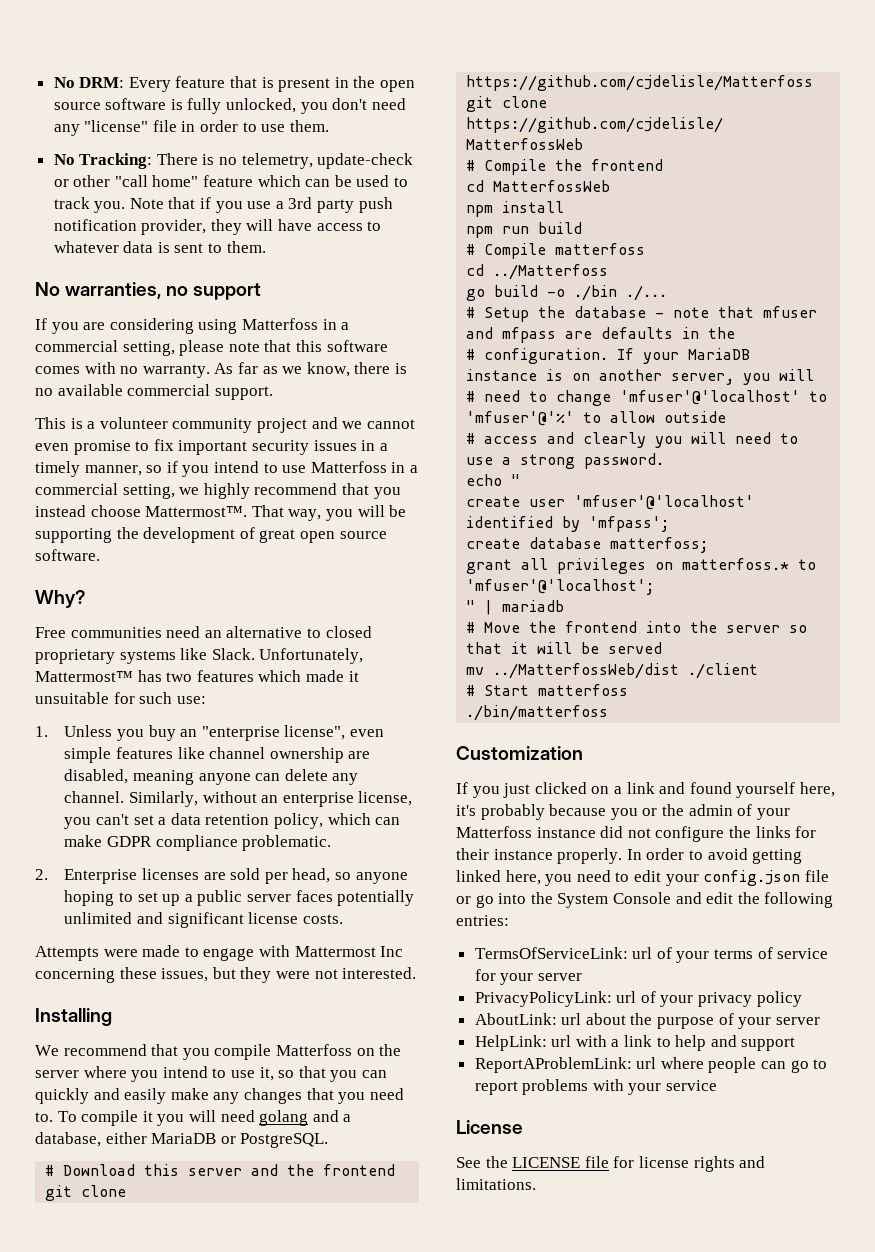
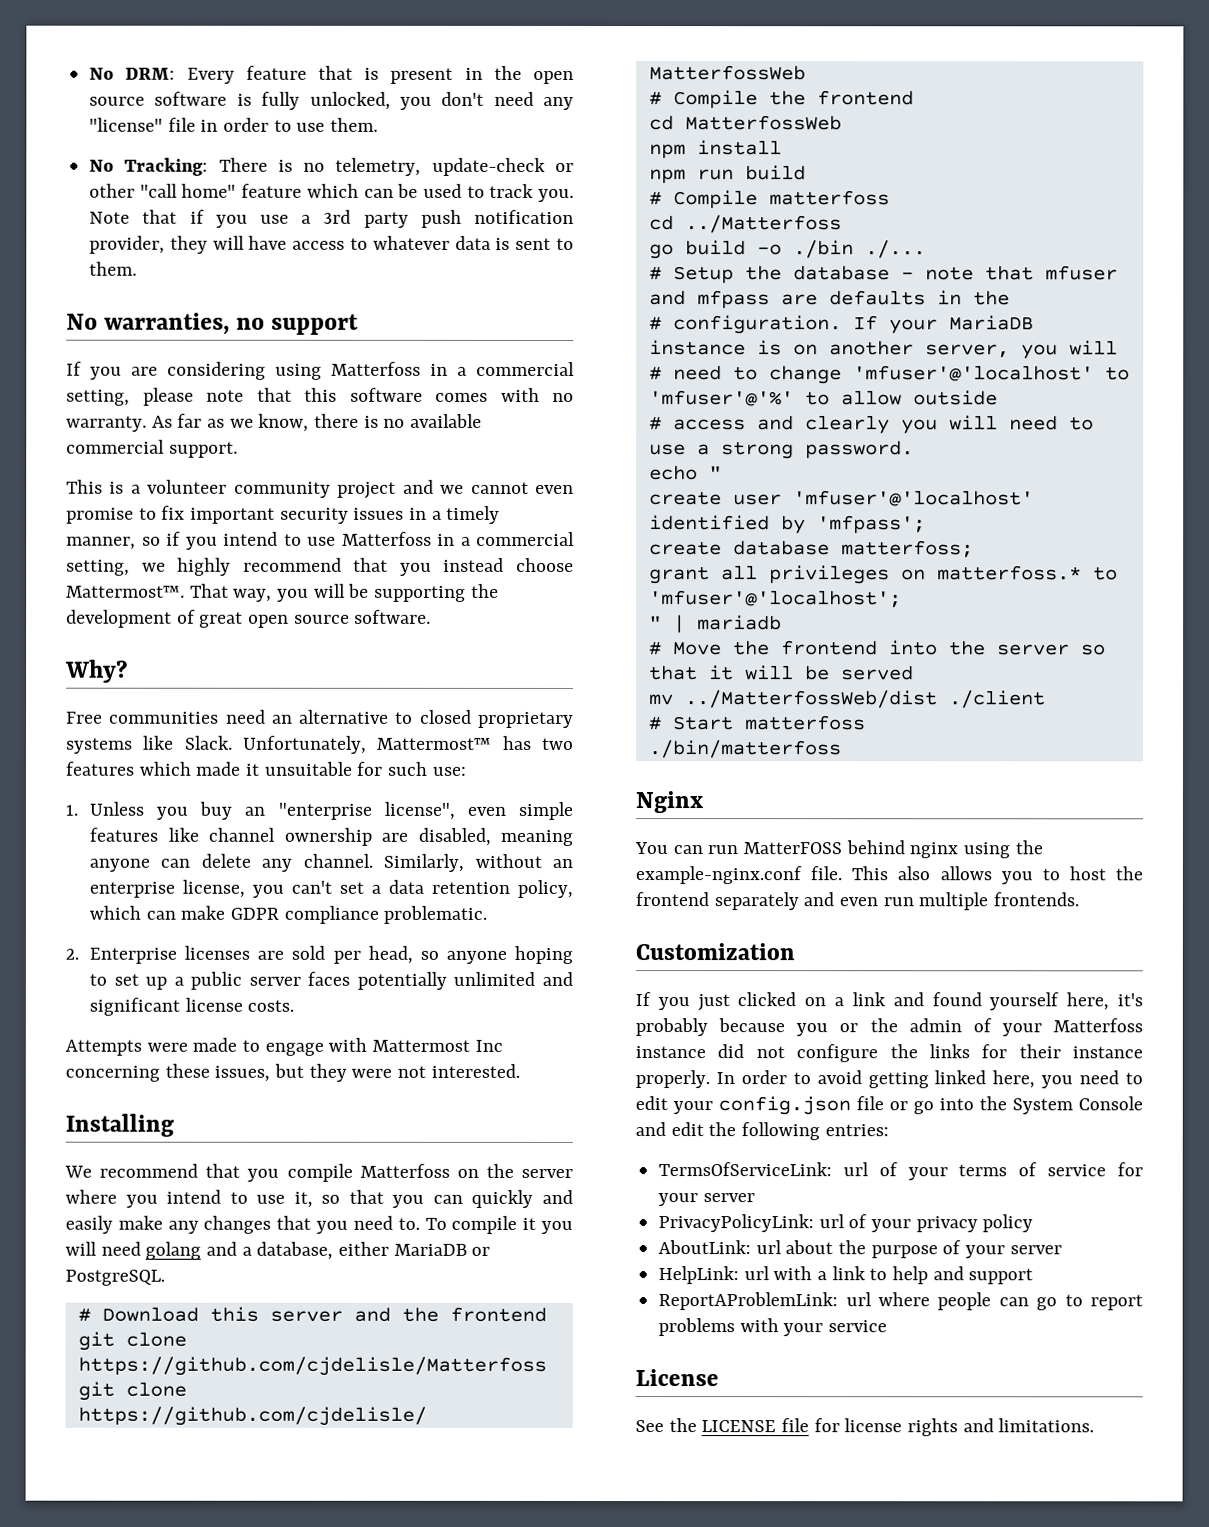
+ Nginx
+ You can run MatterFOSS behind nginx using the example-nginx.conf file. This also allows you to host the frontend separately and even run multiple frontends.

